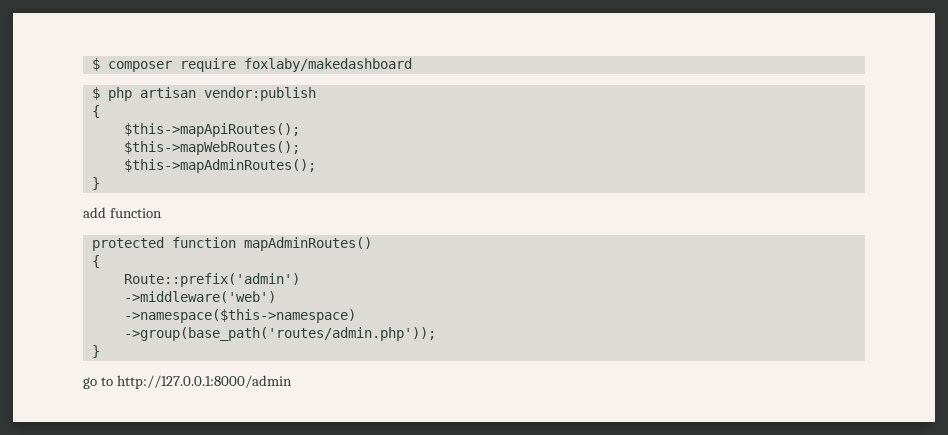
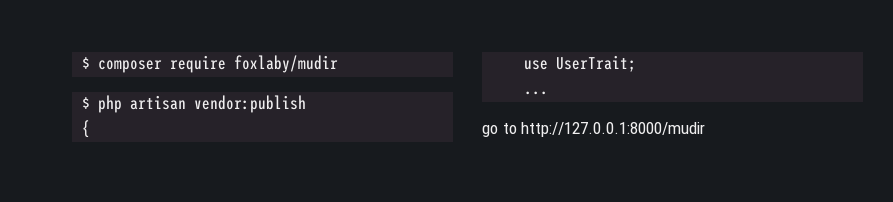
- $ composer require foxlaby/makedashboard
+ $ composer require foxlaby/mudir
- $this->mapApiRoutes();
- $this->mapWebRoutes();
- $this->mapAdminRoutes();
- }
- add function
- protected function mapAdminRoutes()
- {
- Route::prefix('admin')
- ->middleware('web')
- ->namespace($this->namespace)
- ->group(base_path('routes/admin.php'));
- }
+ use UserTrait;
+ ...
- go to http://127.0.0.1:8000/admin
+ go to http://127.0.0.1:8000/mudir

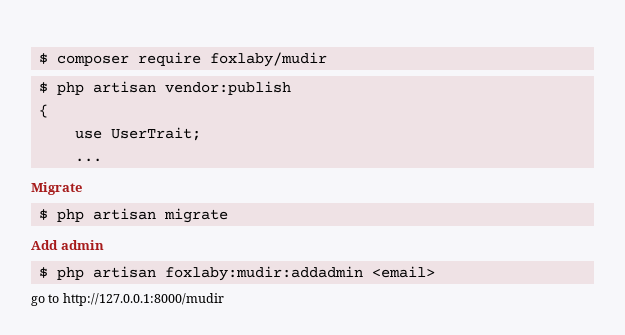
+ Migrate
+ $ php artisan migrate
+ Add admin
+ $ php artisan foxlaby:mudir:addadmin <email>

